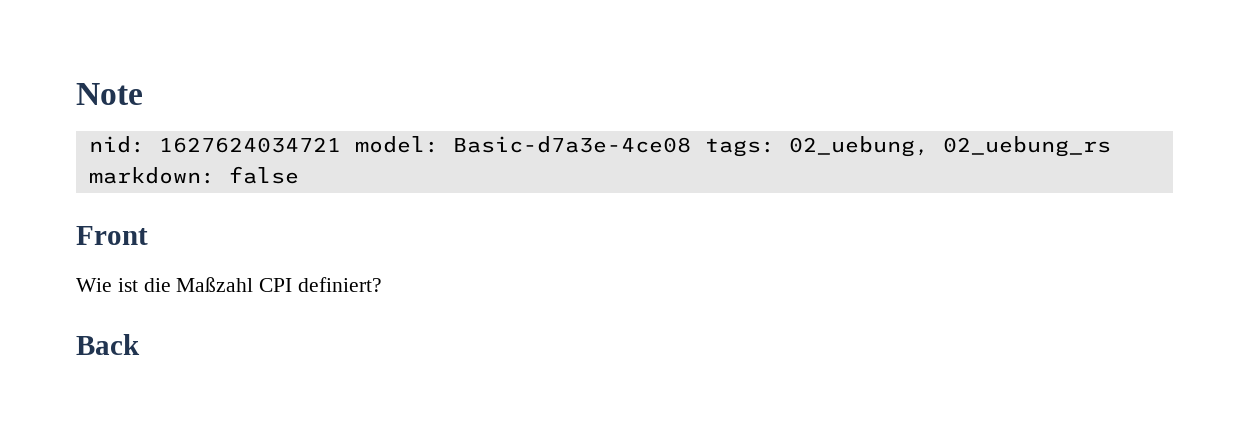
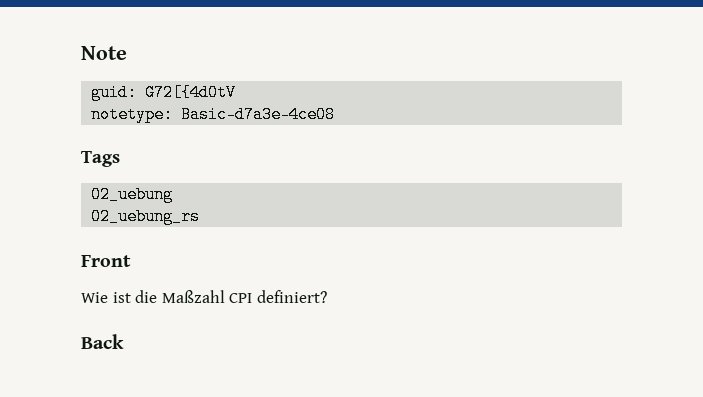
- nid: 1627624034721 model: Basic-d7a3e-4ce08 tags: 02_uebung, 02_uebung_rs markdown: false
+ guid: G72[{4d0tV
+ notetype: Basic-d7a3e-4ce08
+ Tags
+ 02_uebung
+ 02_uebung_rs

